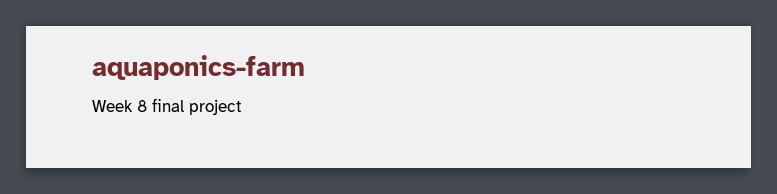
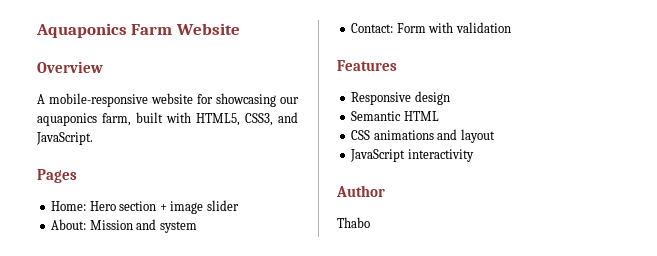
- aquaponics-farm
- Week 8 final project
+ Aquaponics Farm Website
+ Overview
+ A mobile-responsive website for showcasing our aquaponics farm, built with HTML5, CSS3, and JavaScript.
+ Pages
+ Home: Hero section + image slider
+ About: Mission and system
+ Contact: Form with validation
+ Features
+ Responsive design
+ Semantic HTML
+ CSS animations and layout
+ JavaScript interactivity
+ Author
+ Thabo

